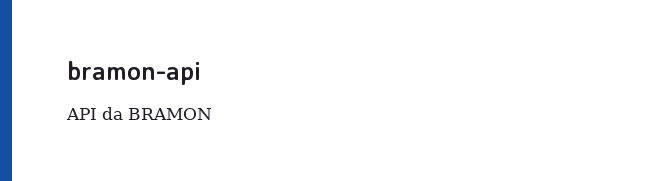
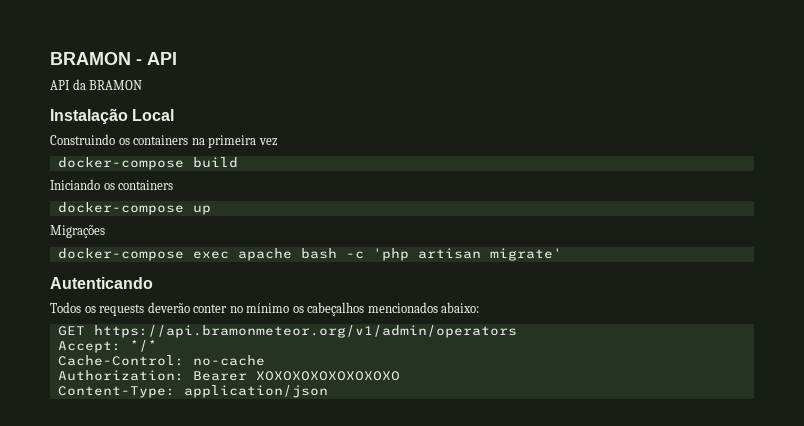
- bramon-api
+ BRAMON - API
+ Instalação Local
+ Construindo os containers na primeira vez
+ docker-compose build
+ Iniciando os containers
+ docker-compose up
+ Migrações
+ docker-compose exec apache bash -c 'php artisan migrate'
+ Autenticando
+ Todos os requests deverão conter no mínimo os cabeçalhos mencionados abaixo:
+ GET https://api.bramonmeteor.org/v1/admin/operators
+ Accept: */*
+ Cache-Control: no-cache
+ Authorization: Bearer XOXOXOXOXOXOXOXO
+ Content-Type: application/json

